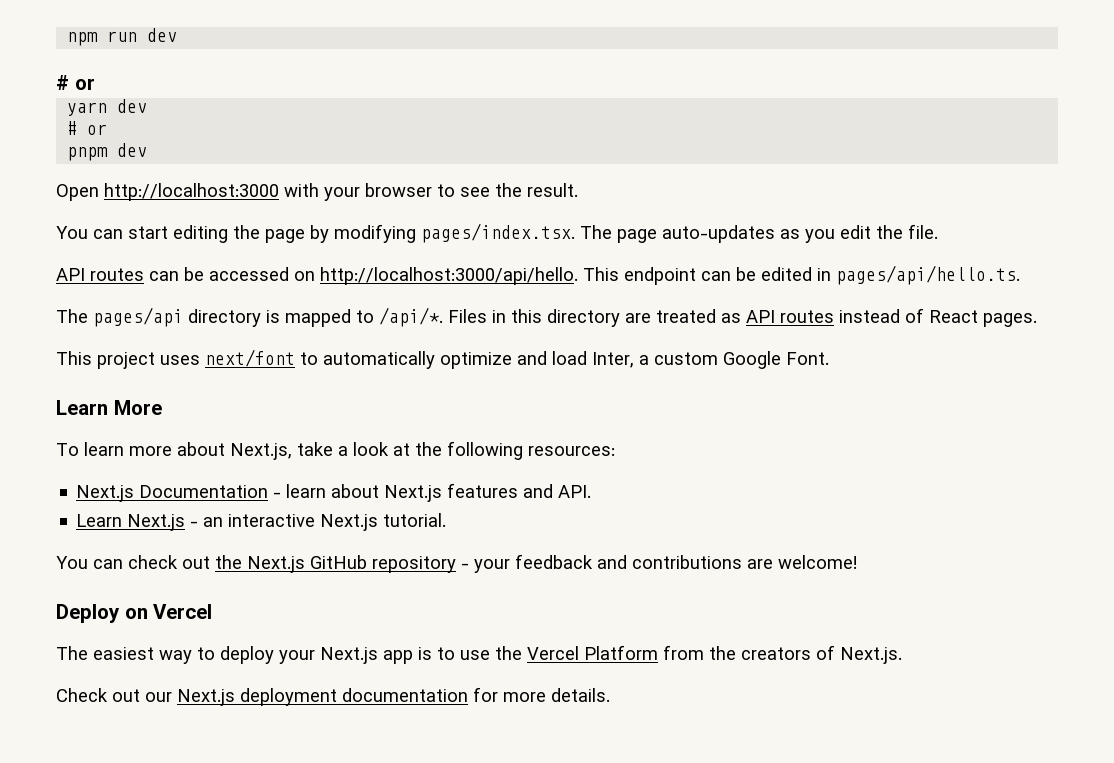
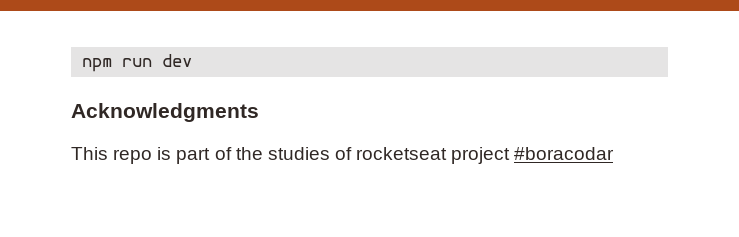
  npm run dev
- # or
- yarn dev
- # or
- pnpm dev
- Open http://localhost:3000 with your browser to see the result.
- You can start editing the page by modifying pages/index.tsx. The page auto-updates as you edit the file.
- API routes can be accessed on http://localhost:3000/api/hello. This endpoint can be edited in pages/api/hello.ts.
- The pages/api directory is mapped to /api/*. Files in this directory are treated as API routes instead of React pages.
- This project uses next/font to automatically optimize and load Inter, a custom Google Font.
- Learn More
- To learn more about Next.js, take a look at the following resources:
- Next.js Documentation - learn about Next.js features and API.
- Learn Next.js - an interactive Next.js tutorial.
- You can check out the Next.js GitHub repository - your feedback and contributions are welcome!
- Deploy on Vercel
- The easiest way to deploy your Next.js app is to use the Vercel Platform from the creators of Next.js.
- Check out our Next.js deployment documentation for more details.
+ Acknowledgments
+ This repo is part of the studies of rocketseat project #boracodar

